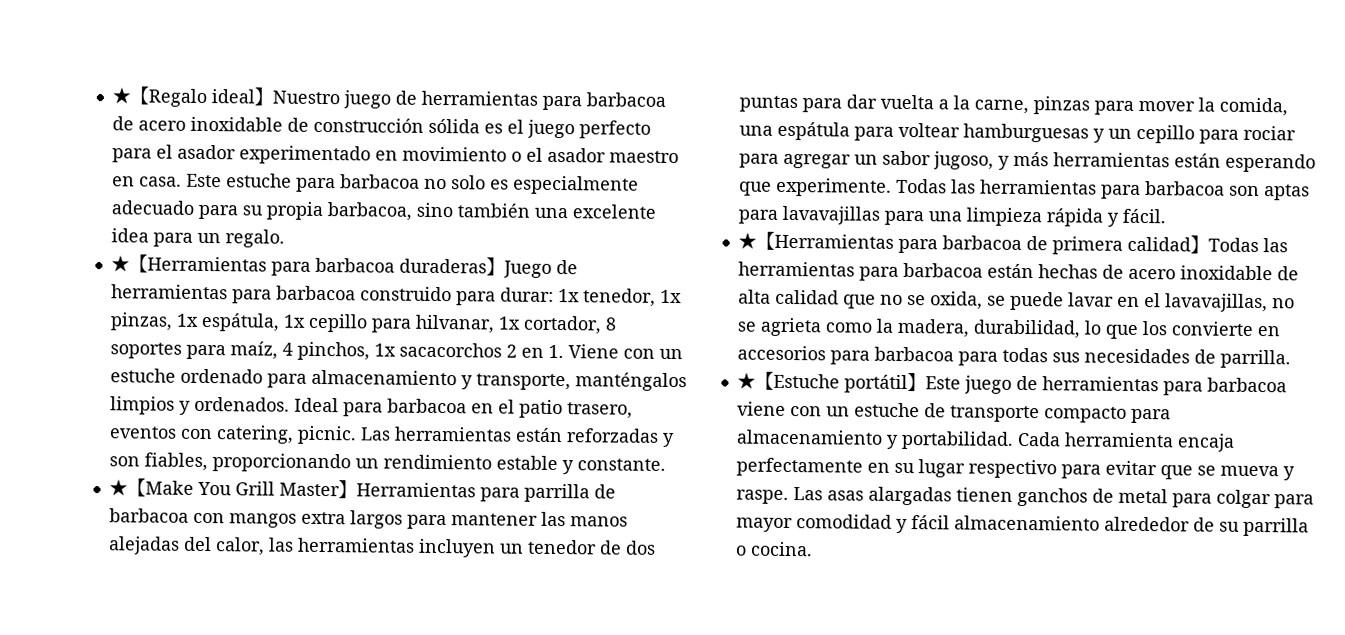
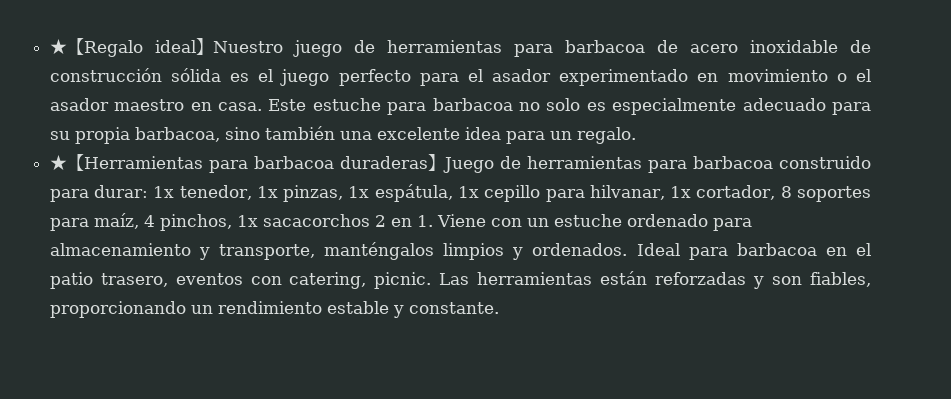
- ★【Make You Grill Master】Herramientas para parrilla de barbacoa con mangos extra largos para mantener las manos alejadas del calor, las herramientas incluyen un tenedor de dos puntas para dar vuelta a la carne, pinzas para mover la comida, una espátula para voltear hamburguesas y un cepillo para rociar para agregar un sabor jugoso, y más herramientas están esperando que experimente. Todas las herramientas para barbacoa son aptas para lavavajillas para una limpieza rápida y fácil.
- ★【Herramientas para barbacoa de primera calidad】Todas las herramientas para barbacoa están hechas de acero inoxidable de alta calidad que no se oxida, se puede lavar en el lavavajillas, no se agrieta como la madera, durabilidad, lo que los convierte en accesorios para barbacoa para todas sus necesidades de parrilla.
- ★【Estuche portátil】Este juego de herramientas para barbacoa viene con un estuche de transporte compacto para almacenamiento y portabilidad. Cada herramienta encaja perfectamente en su lugar respectivo para evitar que se mueva y raspe. Las asas alargadas tienen ganchos de metal para colgar para mayor comodidad y fácil almacenamiento alrededor de su parrilla o cocina.

